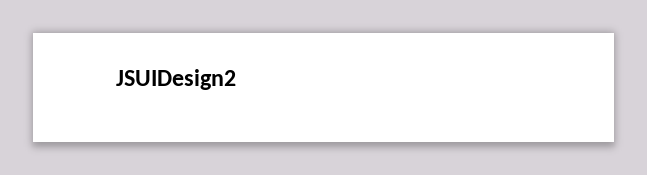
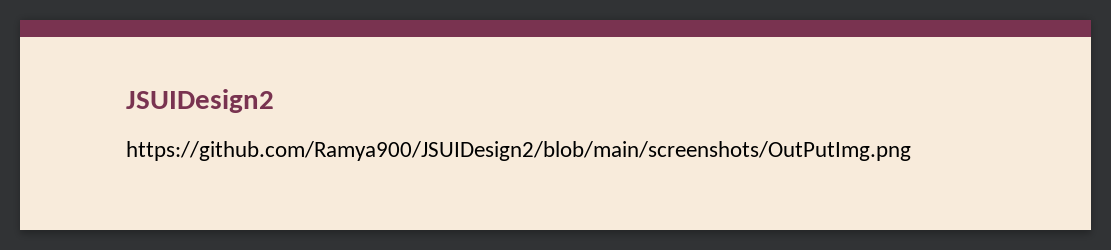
+ https://github.com/Ramya900/JSUIDesign2/blob/main/screenshots/OutPutImg.png

